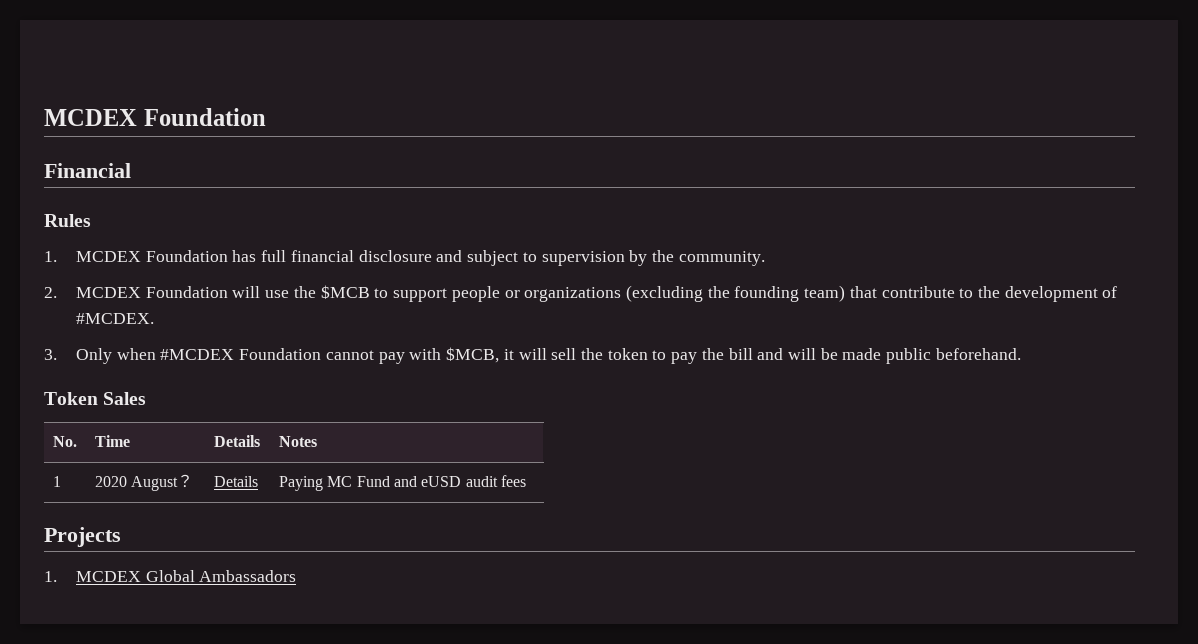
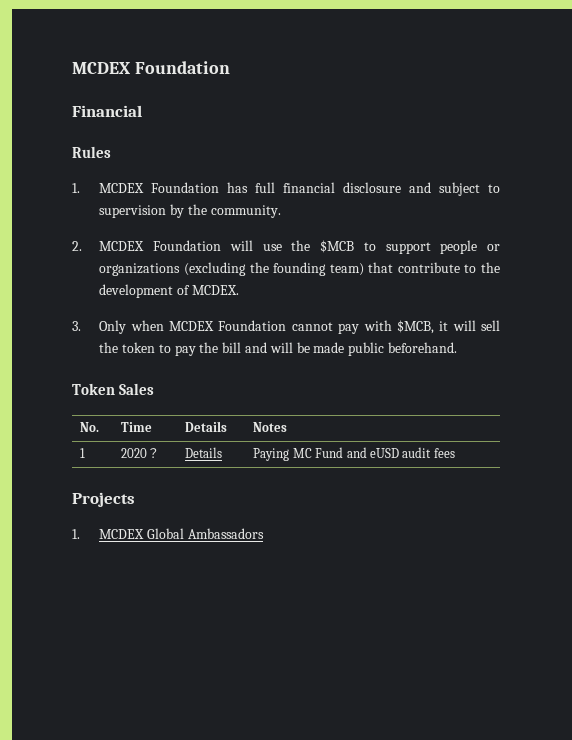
- 2. MCDEX Foundation will use the $MCB to support people or organizations (excluding the founding team) that contribute to the development of #MCDEX.
+ 2. MCDEX Foundation will use the $MCB to support people or organizations (excluding the founding team) that contribute to the development of MCDEX.
- 3. Only when #MCDEX Foundation cannot pay with $MCB, it will sell the token to pay the bill and will be made public beforehand.
+ 3. Only when MCDEX Foundation cannot pay with $MCB, it will sell the token to pay the bill and will be made public beforehand.
- 1 | 2020 August？ | Details | Paying MC Fund and eUSD audit fees
+ 1 | 2020？ | Details | Paying MC Fund and eUSD audit fees

